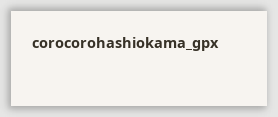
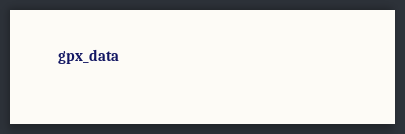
- corocorohashiokama_gpx
+ gpx_data

